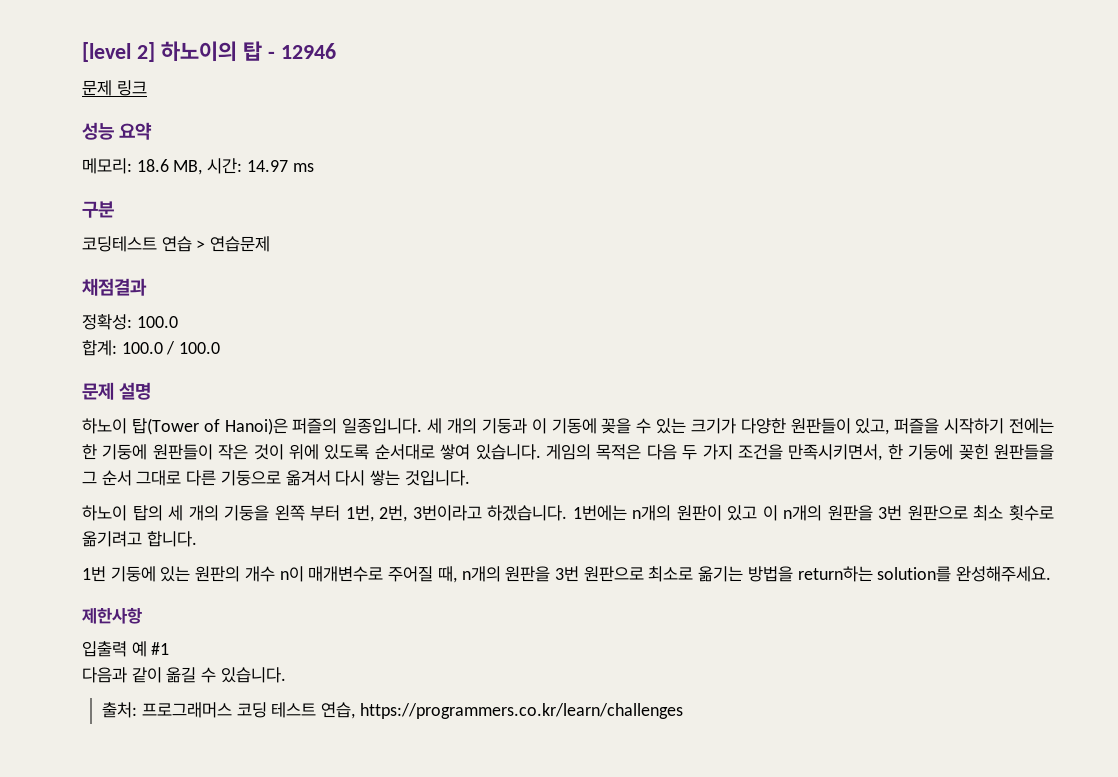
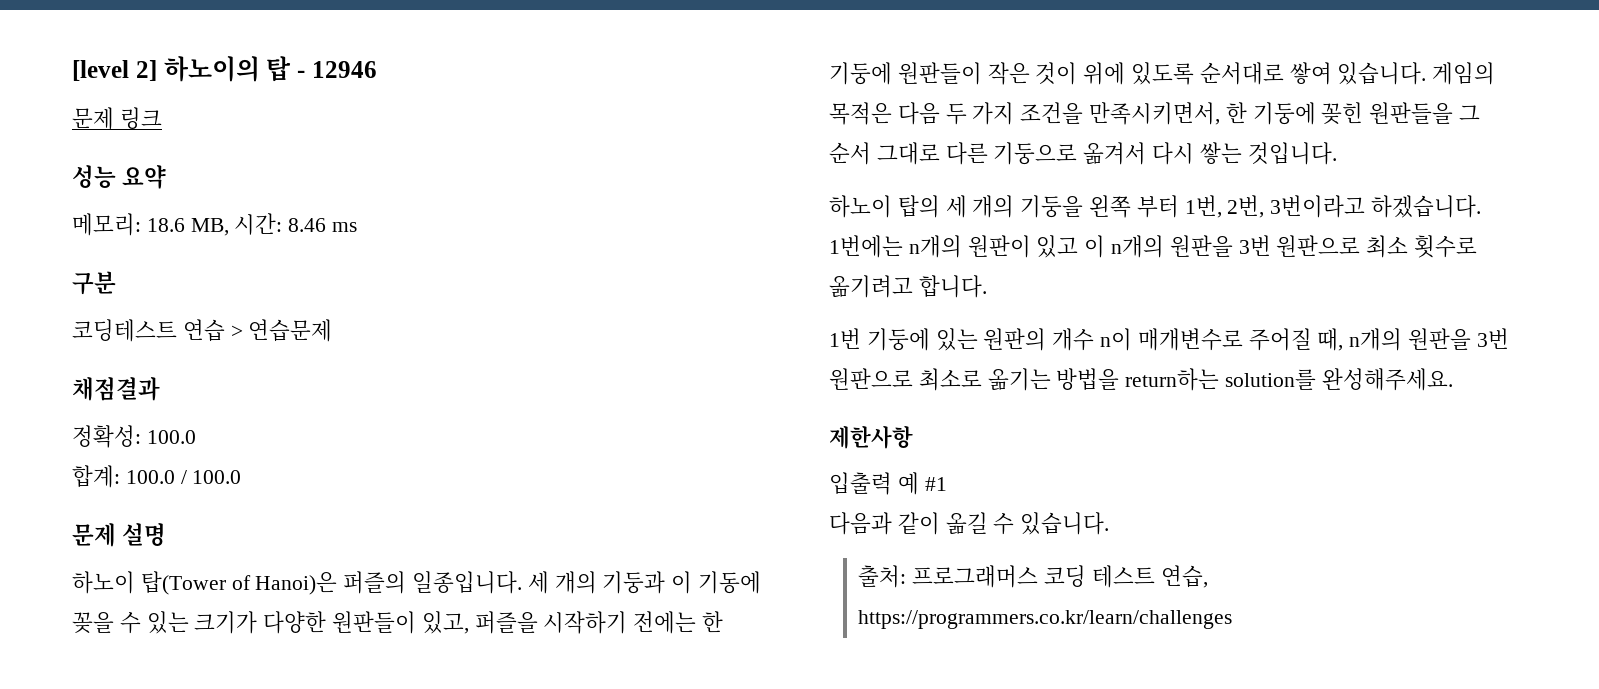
- 메모리: 18.6 MB, 시간: 14.97 ms
+ 메모리: 18.6 MB, 시간: 8.46 ms

